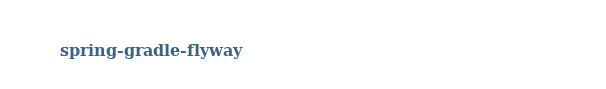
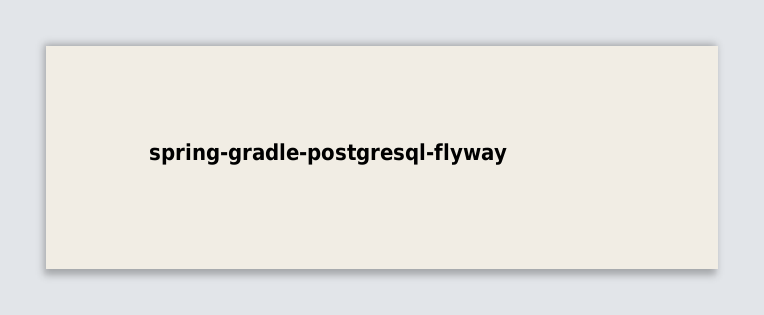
- spring-gradle-flyway
+ spring-gradle-postgresql-flyway

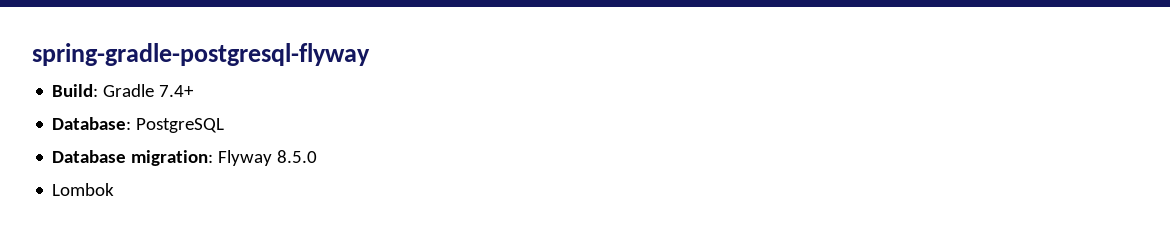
+ Build: Gradle 7.4+
+ Database: PostgreSQL
+ Database migration: Flyway 8.5.0
+ Lombok

